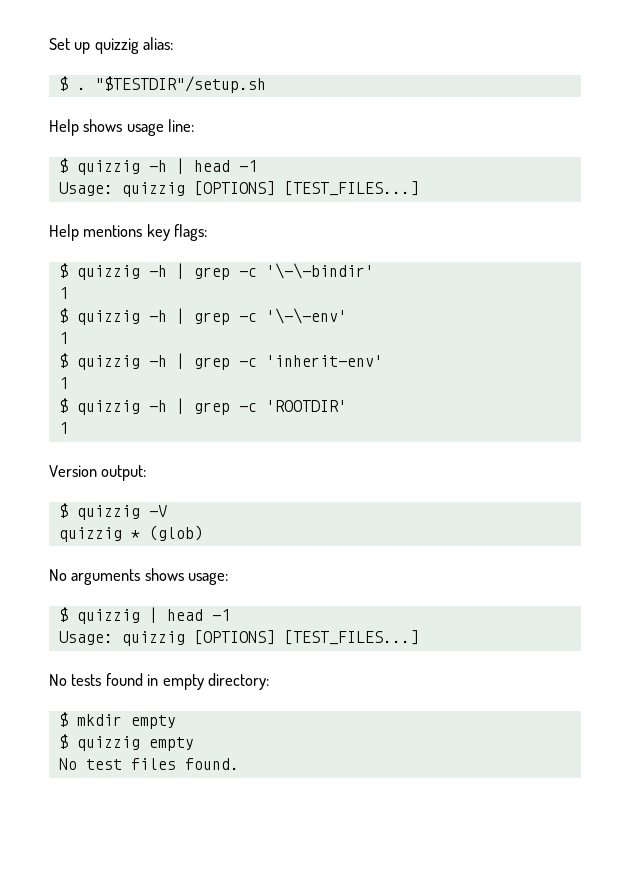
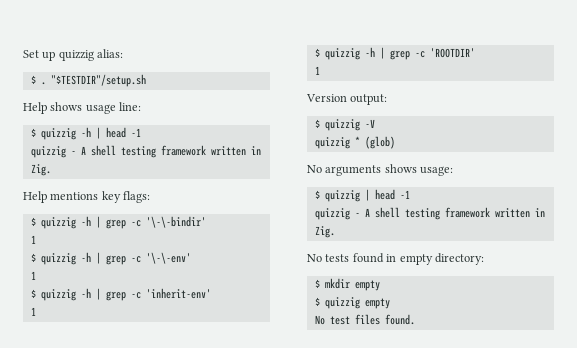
  $ quizzig -h | head -1
- Usage: quizzig [OPTIONS] [TEST_FILES...]
+ quizzig - A shell testing framework written in Zig.
  $ quizzig | head -1
- Usage: quizzig [OPTIONS] [TEST_FILES...]
+ quizzig - A shell testing framework written in Zig.

